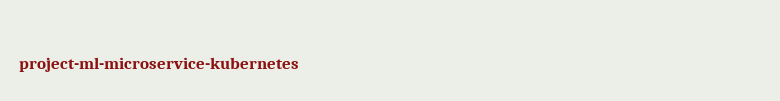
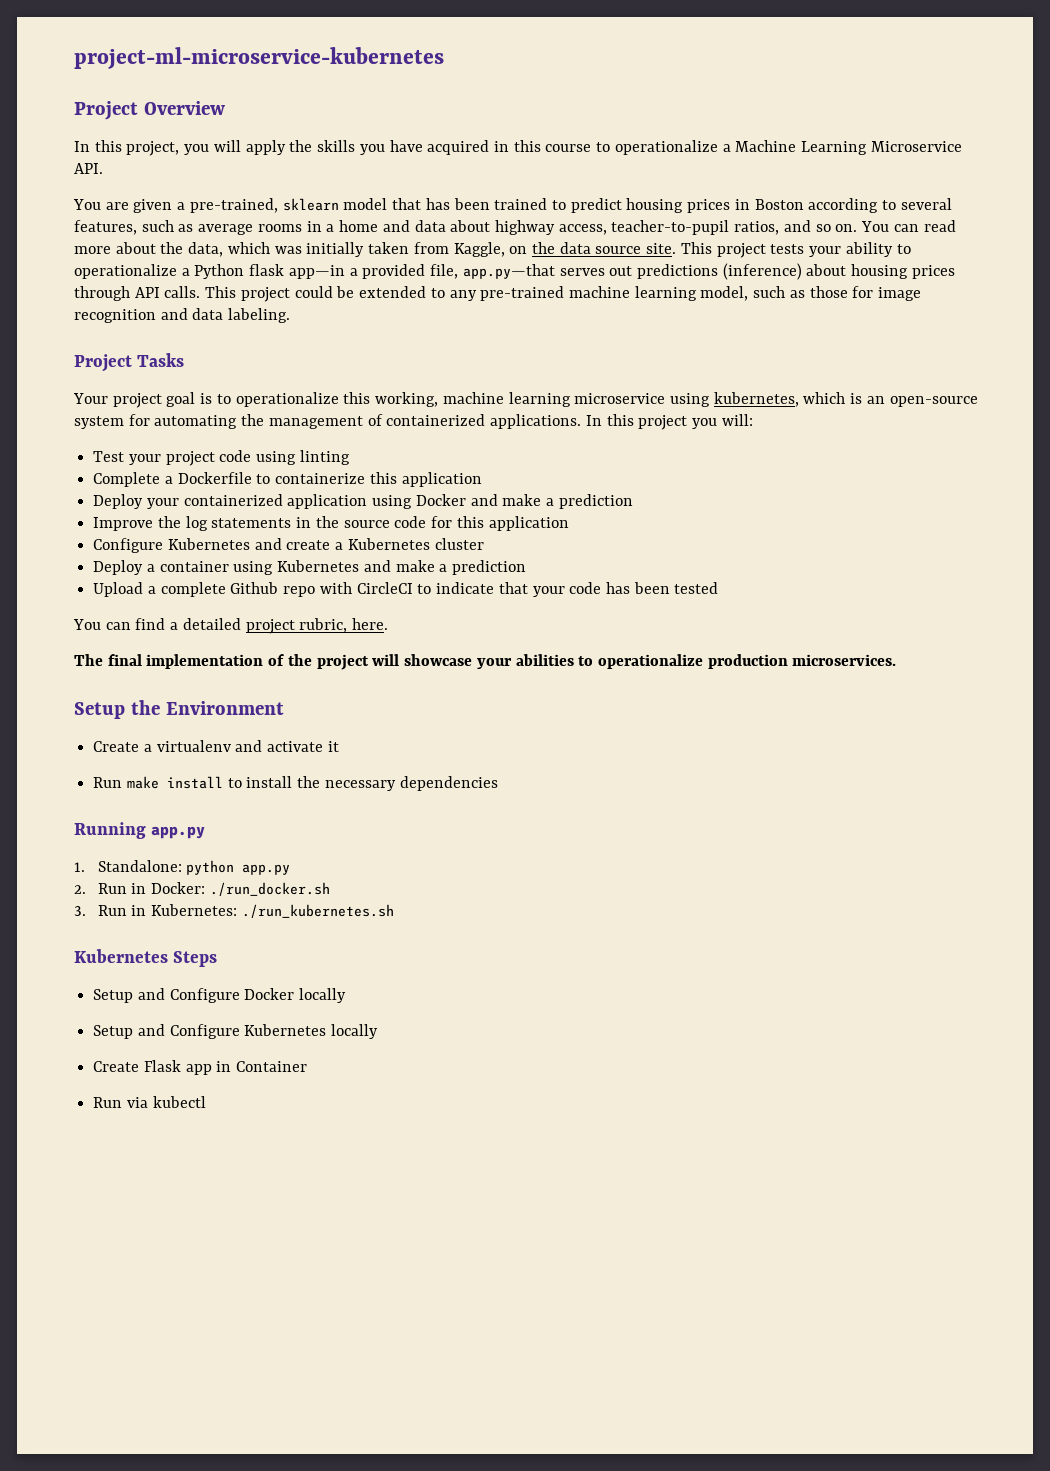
+ Project Overview
+ In this project, you will apply the skills you have acquired in this course to operationalize a Machine Learning Microservice API.
+ You are given a pre-trained, sklearn model that has been trained to predict housing prices in Boston according to several features, such as average rooms in a home and data about highway access, teacher-to-pupil ratios, and so on. You can read more about the data, which was initially taken from Kaggle, on the data source site. This project tests your ability to operationalize a Python flask app—in a provided file, app.py—that serves out predictions (inference) about housing prices through API calls. This project could be extended to any pre-trained machine learning model, such as those for image recognition and data labeling.
+ Project Tasks
+ Your project goal is to operationalize this working, machine learning microservice using kubernetes, which is an open-source system for automating the management of containerized applications. In this project you will:
+ Test your project code using linting
+ Complete a Dockerfile to containerize this application
+ Deploy your containerized application using Docker and make a prediction
+ Improve the log statements in the source code for this application
+ Configure Kubernetes and create a Kubernetes cluster
+ Deploy a container using Kubernetes and make a prediction
+ Upload a complete Github repo with CircleCI to indicate that your code has been tested
+ You can find a detailed project rubric, here.
+ The final implementation of the project will showcase your abilities to operationalize production microservices.
+ Setup the Environment
+ Create a virtualenv and activate it
+ Run make install to install the necessary dependencies
+ Running app.py
+ 1. Standalone: python app.py
+ 2. Run in Docker: ./run_docker.sh
+ 3. Run in Kubernetes: ./run_kubernetes.sh
+ Kubernetes Steps
+ Setup and Configure Docker locally
+ Setup and Configure Kubernetes locally
+ Create Flask app in Container
+ Run via kubectl

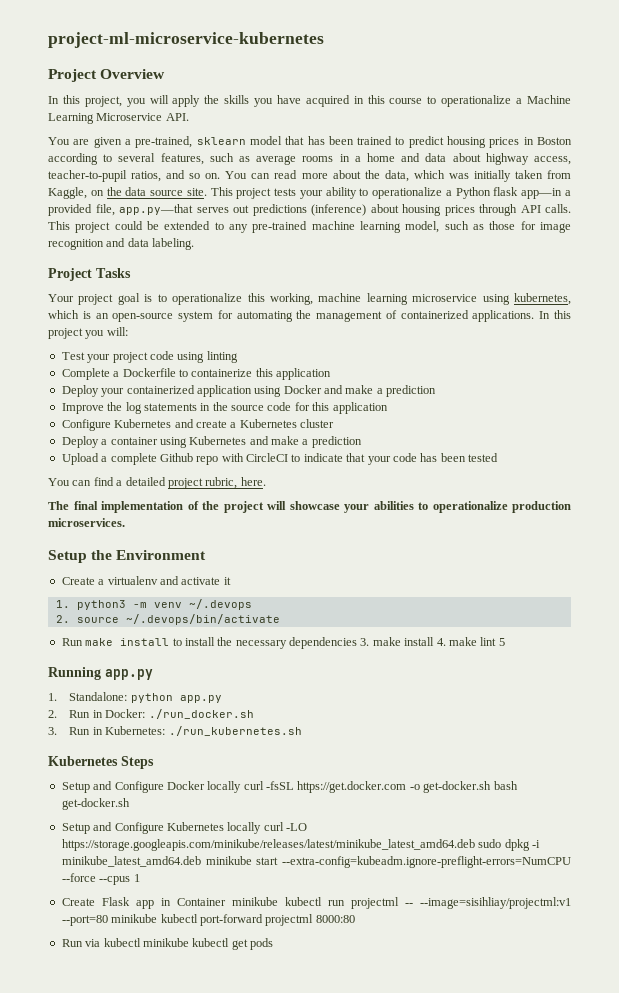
+ 1. python3 -m venv ~/.devops
+ 2. source ~/.devops/bin/activate
- Run make install to install the necessary dependencies
+ Run make install to install the necessary dependencies 3. make install 4. make lint 5
- Setup and Configure Docker locally
+ Setup and Configure Docker locally curl -fsSL https://get.docker.com -o get-docker.sh bash get-docker.sh
- Setup and Configure Kubernetes locally
+ Setup and Configure Kubernetes locally curl -LO https://storage.googleapis.com/minikube/releases/latest/minikube_latest_amd64.deb sudo dpkg -i minikube_latest_amd64.deb minikube start --extra-config=kubeadm.ignore-preflight-errors=NumCPU --force --cpus 1
- Create Flask app in Container
+ Create Flask app in Container minikube kubectl run projectml -- --image=sisihliay/projectml:v1 --port=80 minikube kubectl port-forward projectml 8000:80
- Run via kubectl
+ Run via kubectl minikube kubectl get pods

